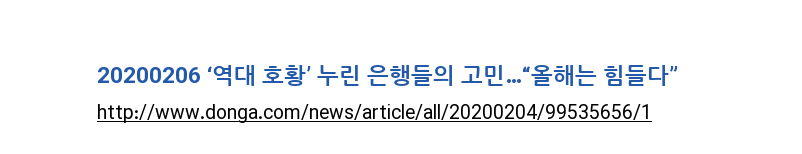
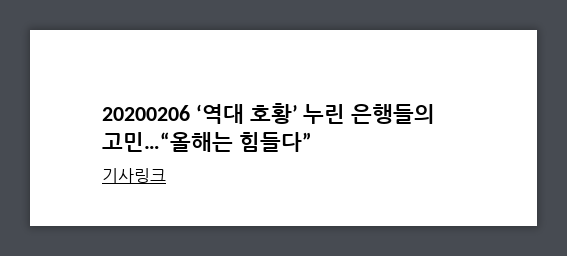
- http://www.donga.com/news/article/all/20200204/99535656/1
+ 기사링크

